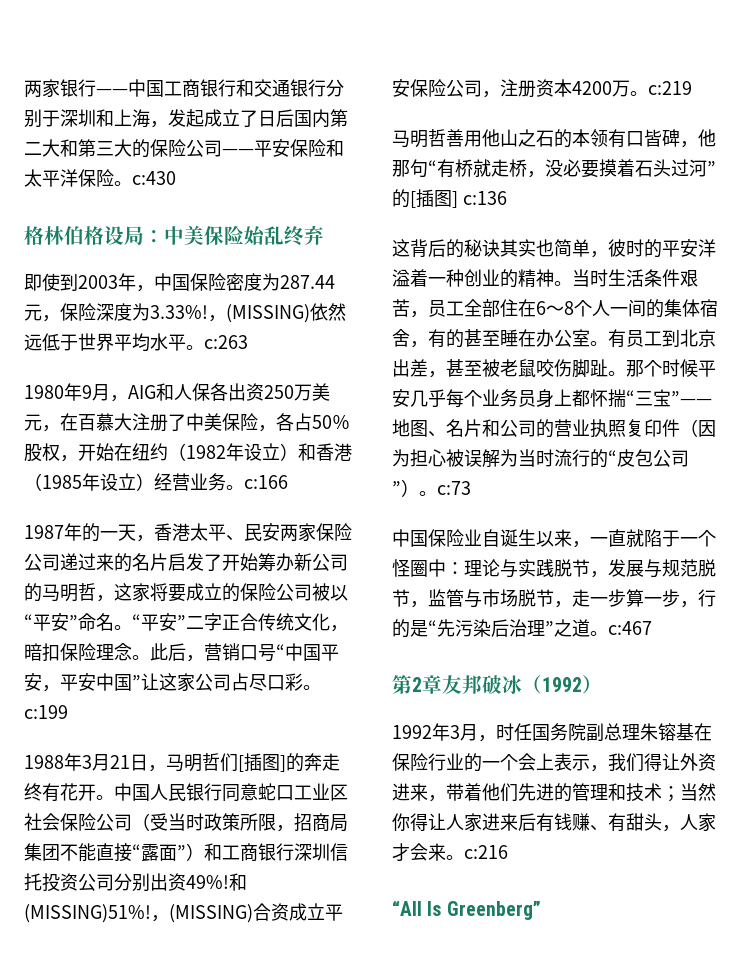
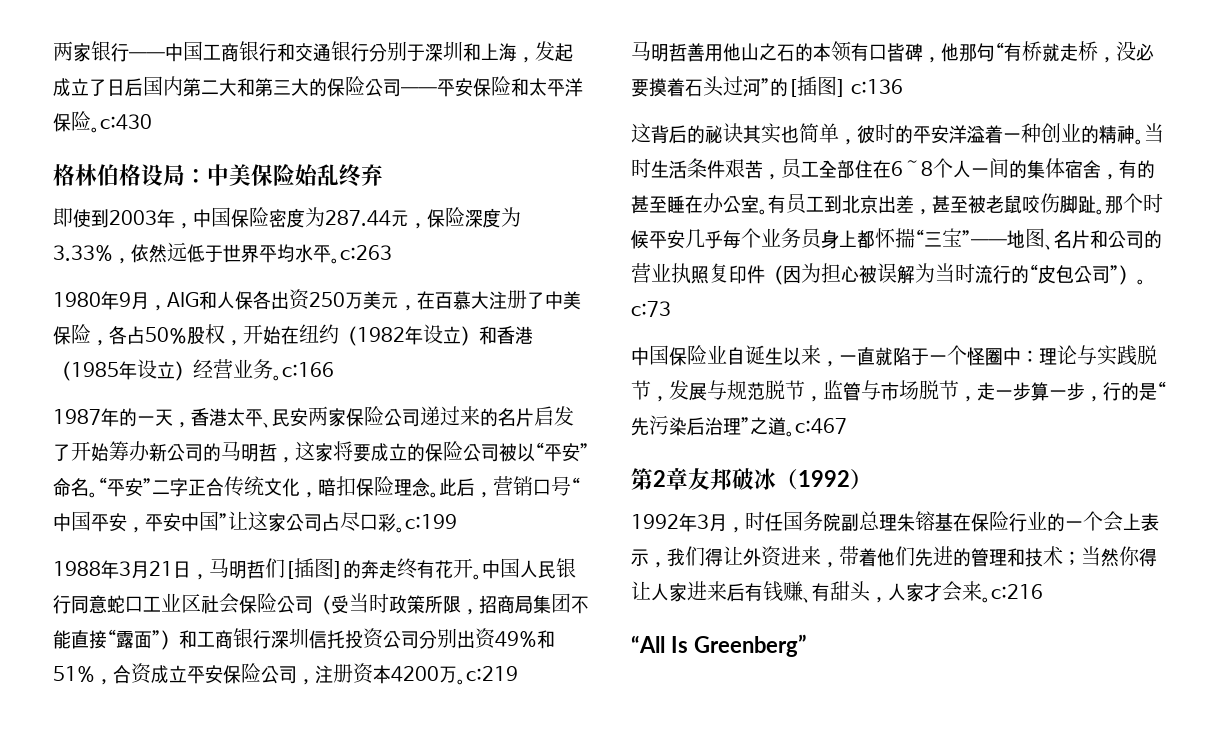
- 即使到2003年，中国保险密度为287.44元，保险深度为3.33%!，(MISSING)依然远低于世界平均水平。c:263
+ 即使到2003年，中国保险密度为287.44元，保险深度为3.33%，依然远低于世界平均水平。c:263
- 中国人民银行同意蛇口工业区社会保险公司（受当时政策所限，招商局集团不能直接“露面”）和工商银行深圳信托投资公司分别出资49%!和(MISSING)51%!，(MISSING)合资成立平安保险公司，注册资本4200万。c:219
+ 中国人民银行同意蛇口工业区社会保险公司（受当时政策所限，招商局集团不能直接“露面”）和工商银行深圳信托投资公司分别出资49%和51%，合资成立平安保险公司，注册资本4200万。c:219

